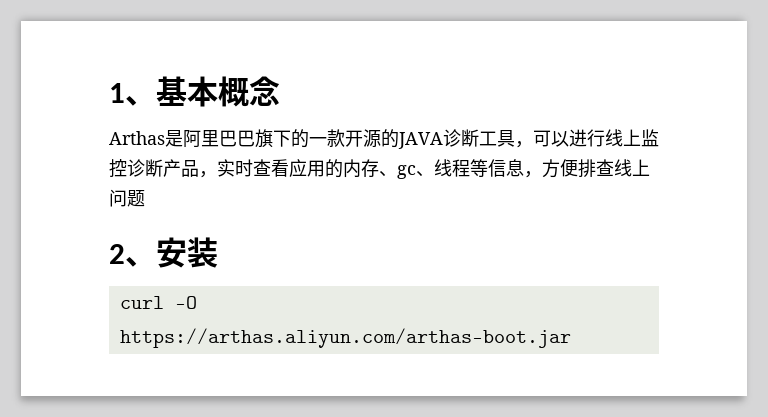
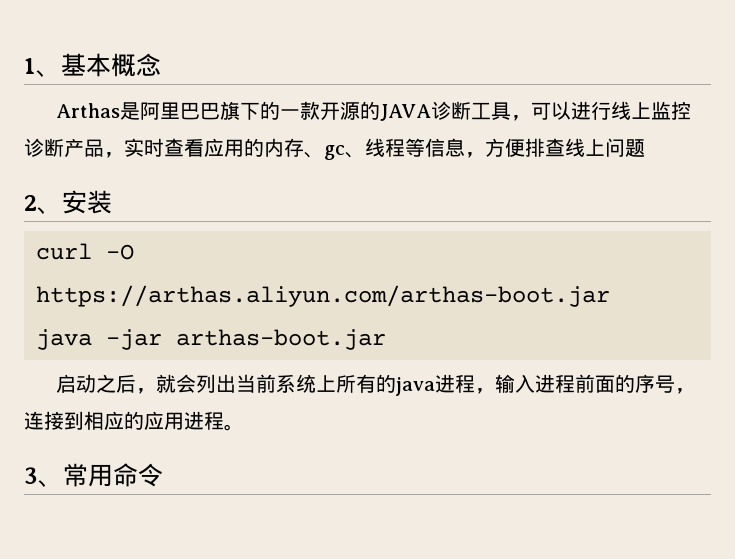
+ java -jar arthas-boot.jar
+ 启动之后，就会列出当前系统上所有的java进程，输入进程前面的序号，连接到相应的应用进程。
+ 3、常用命令

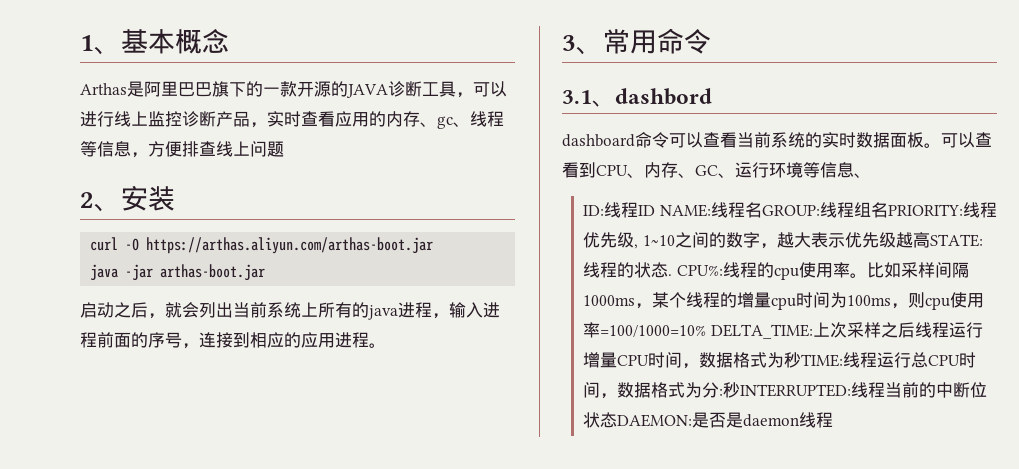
+ 3.1、dashbord
+ dashboard命令可以查看当前系统的实时数据面板。可以查看到CPU、内存、GC、运行环境等信息、
+ ID:线程ID NAME:线程名GROUP:线程组名PRIORITY:线程优先级, 1~10之间的数字，越大表示优先级越高STATE:线程的状态. CPU%:线程的cpu使用率。比如采样间隔1000ms，某个线程的增量cpu时间为100ms，则cpu使用率=100/1000=10% DELTA_TIME:上次采样之后线程运行增量CPU时间，数据格式为秒TIME:线程运行总CPU时间，数据格式为分:秒INTERRUPTED:线程当前的中断位状态DAEMON:是否是daemon线程

